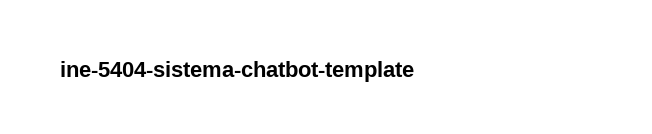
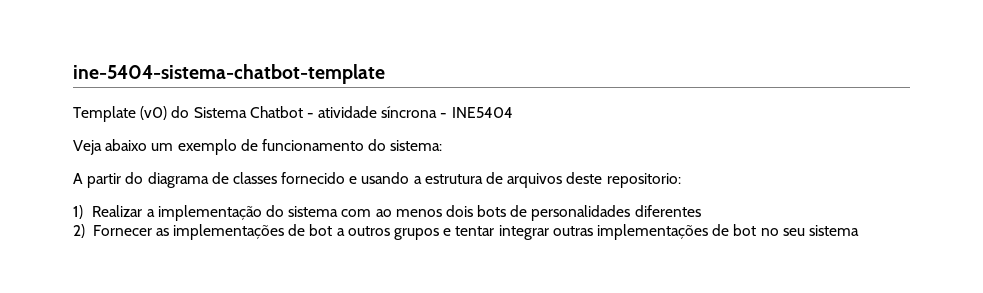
+ Template (v0) do Sistema Chatbot - atividade síncrona - INE5404
+ Veja abaixo um exemplo de funcionamento do sistema:
+ A partir do diagrama de classes fornecido e usando a estrutura de arquivos deste repositorio:
+ 1) Realizar a implementação do sistema com ao menos dois bots de personalidades diferentes
+ 2) Fornecer as implementações de bot a outros grupos e tentar integrar outras implementações de bot no seu sistema

